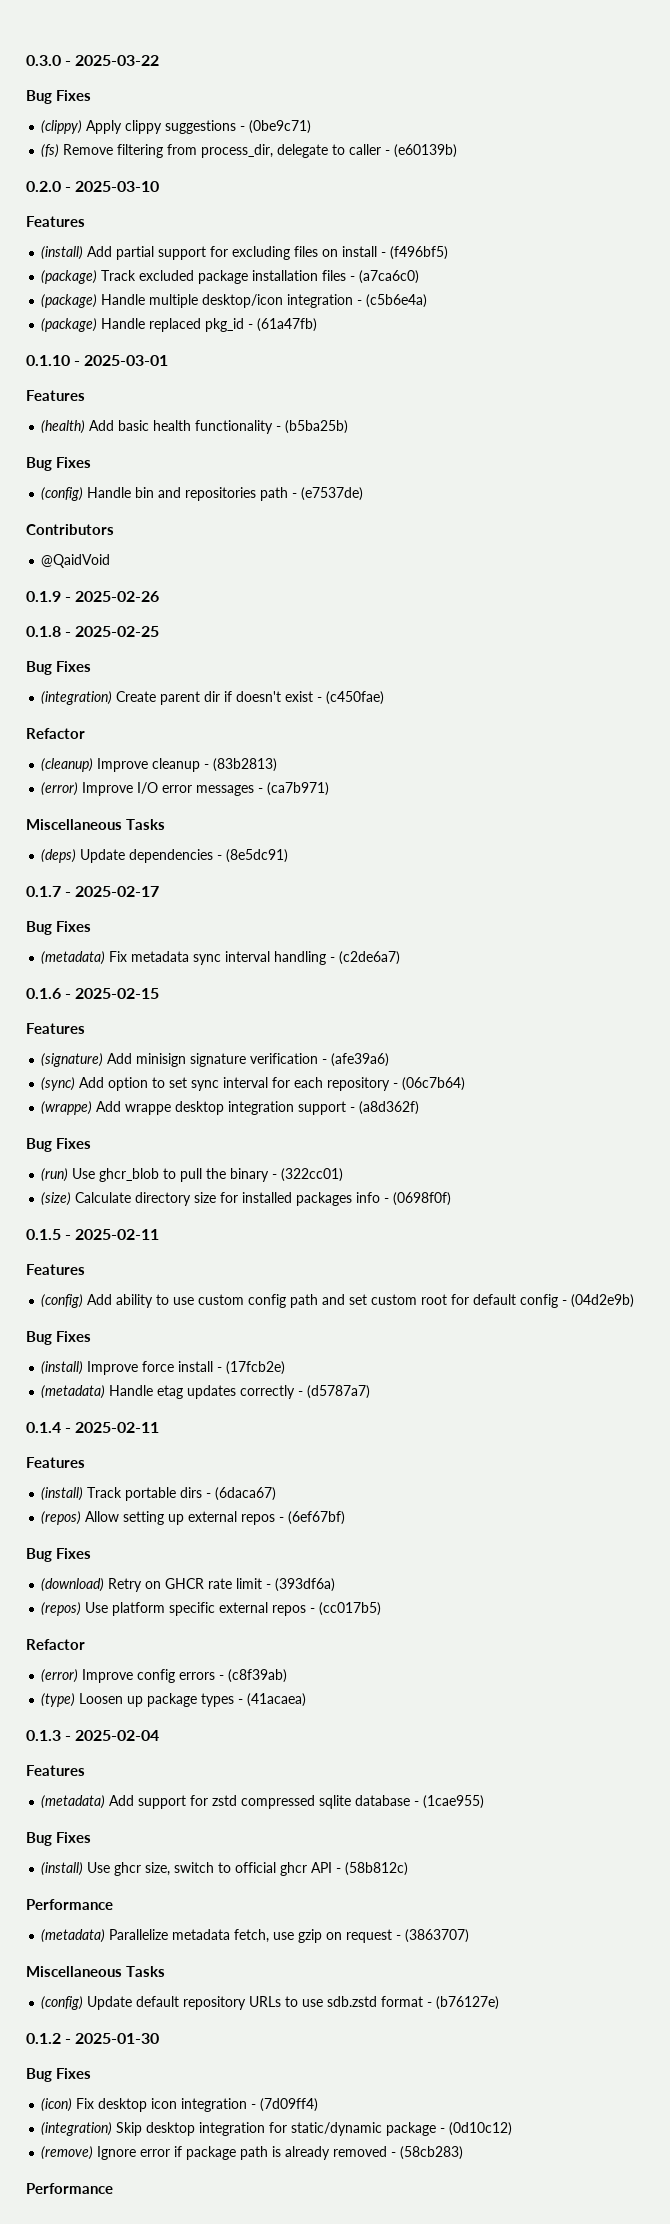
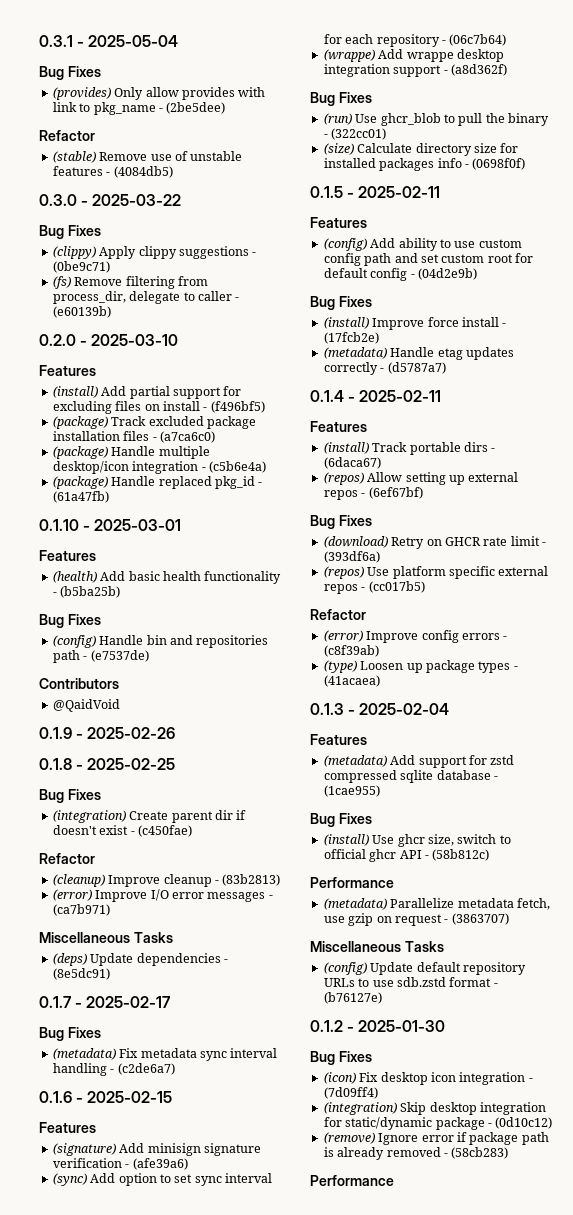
+ 0.3.1 - 2025-05-04
+ Bug Fixes
+ (provides) Only allow provides with link to pkg_name - (2be5dee)
+ Refactor
+ (stable) Remove use of unstable features - (4084db5)

